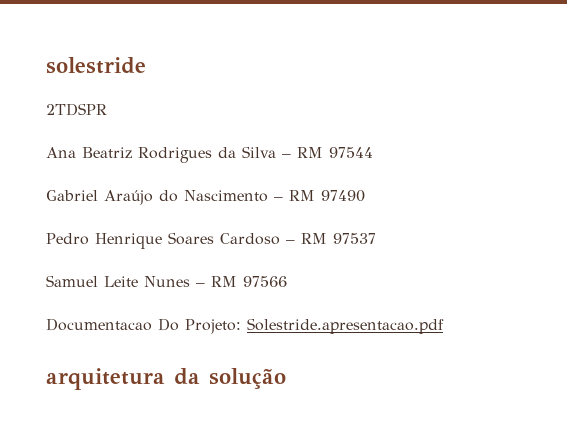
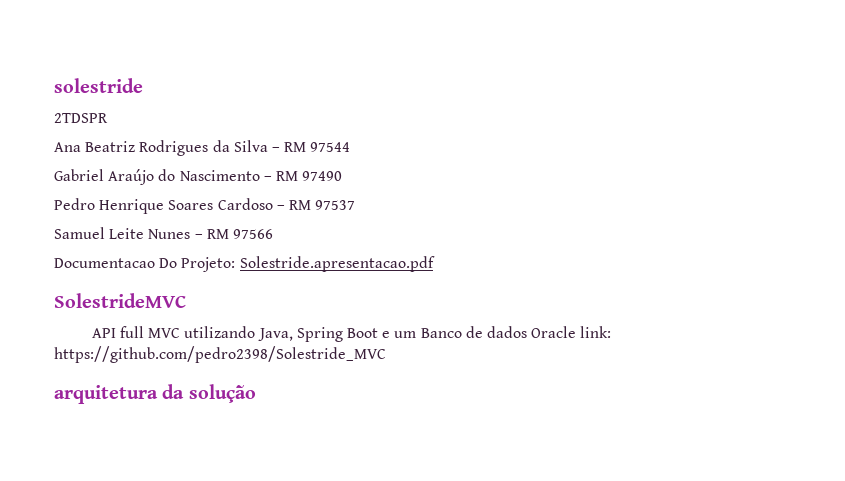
+ SolestrideMVC
+ API full MVC utilizando Java, Spring Boot e um Banco de dados Oracle link: https://github.com/pedro2398/Solestride_MVC

